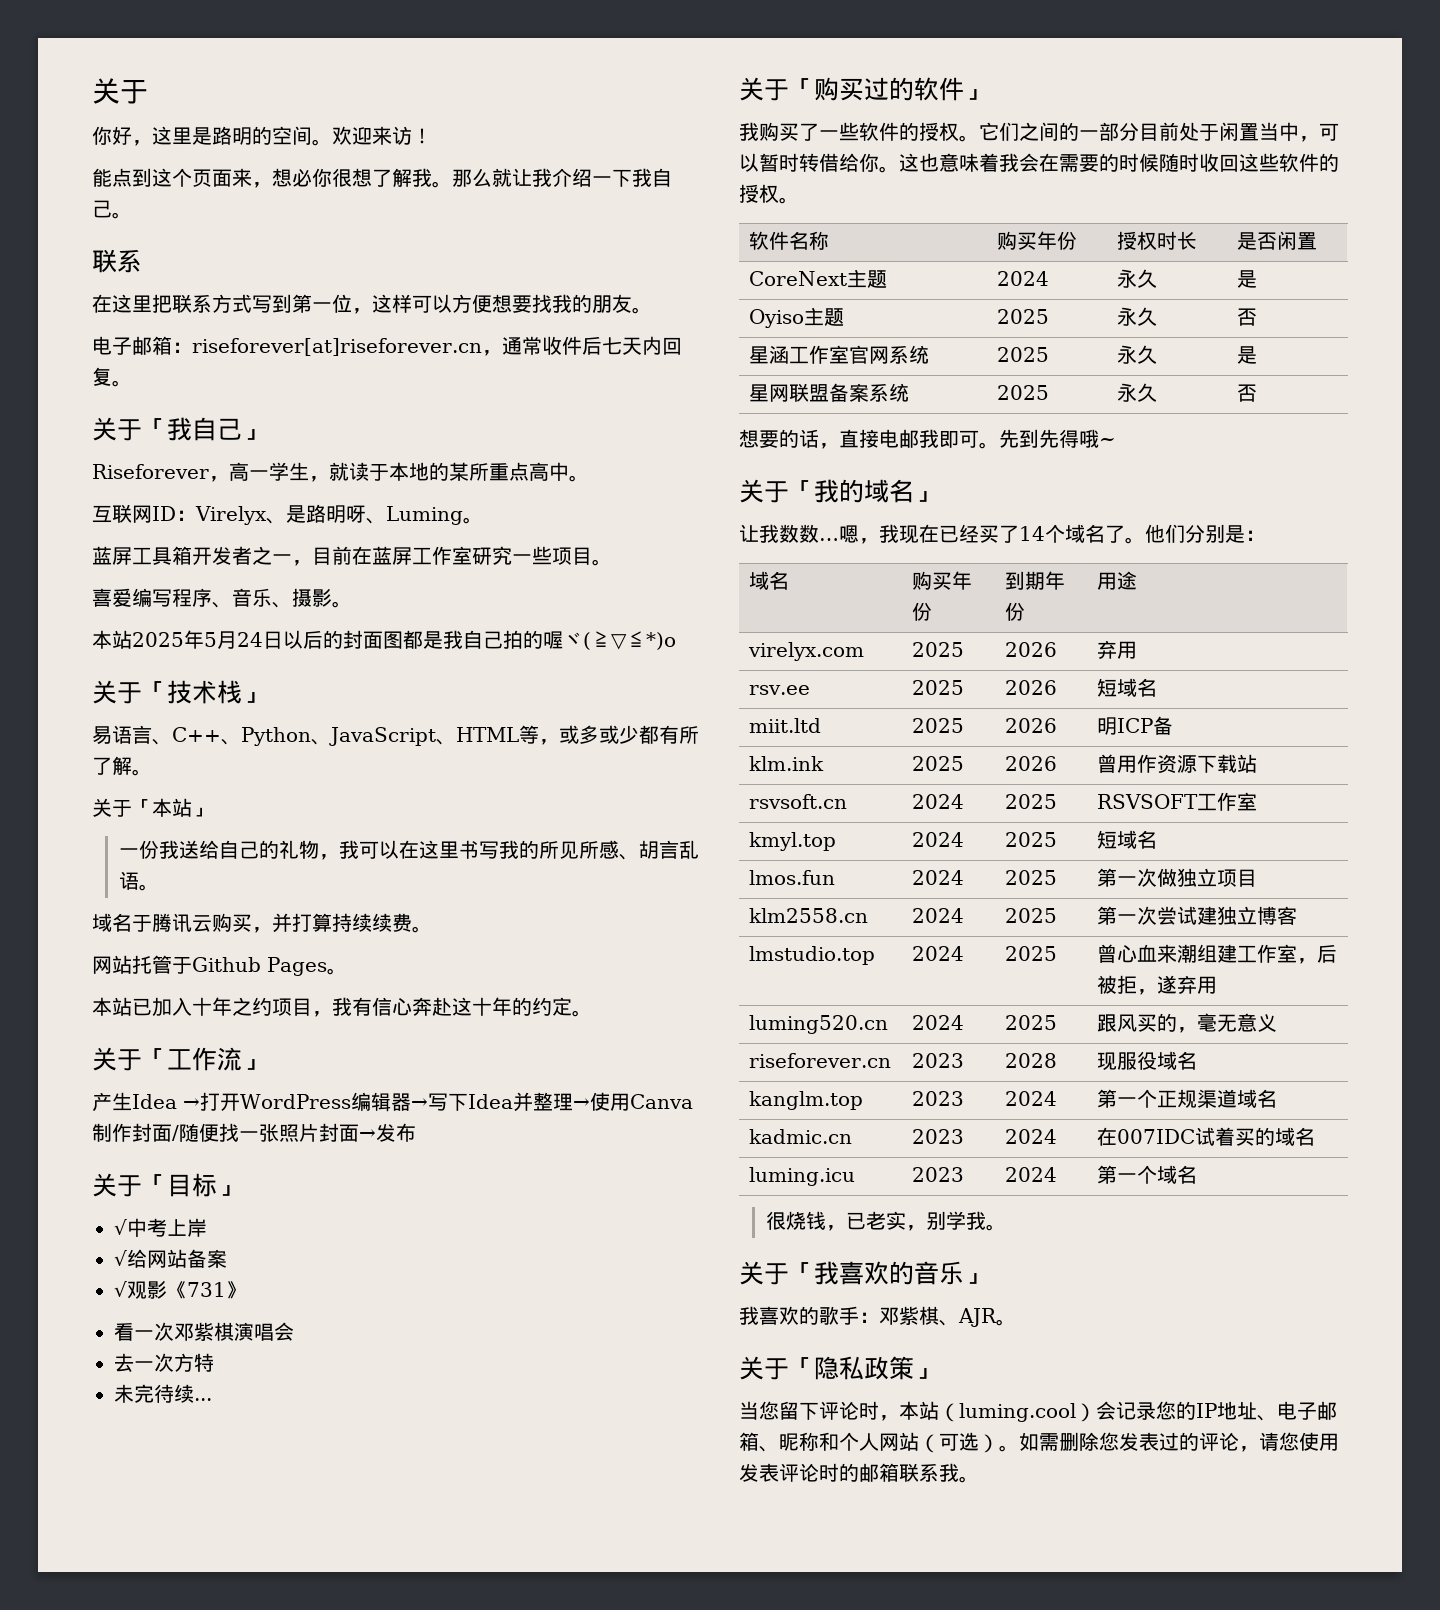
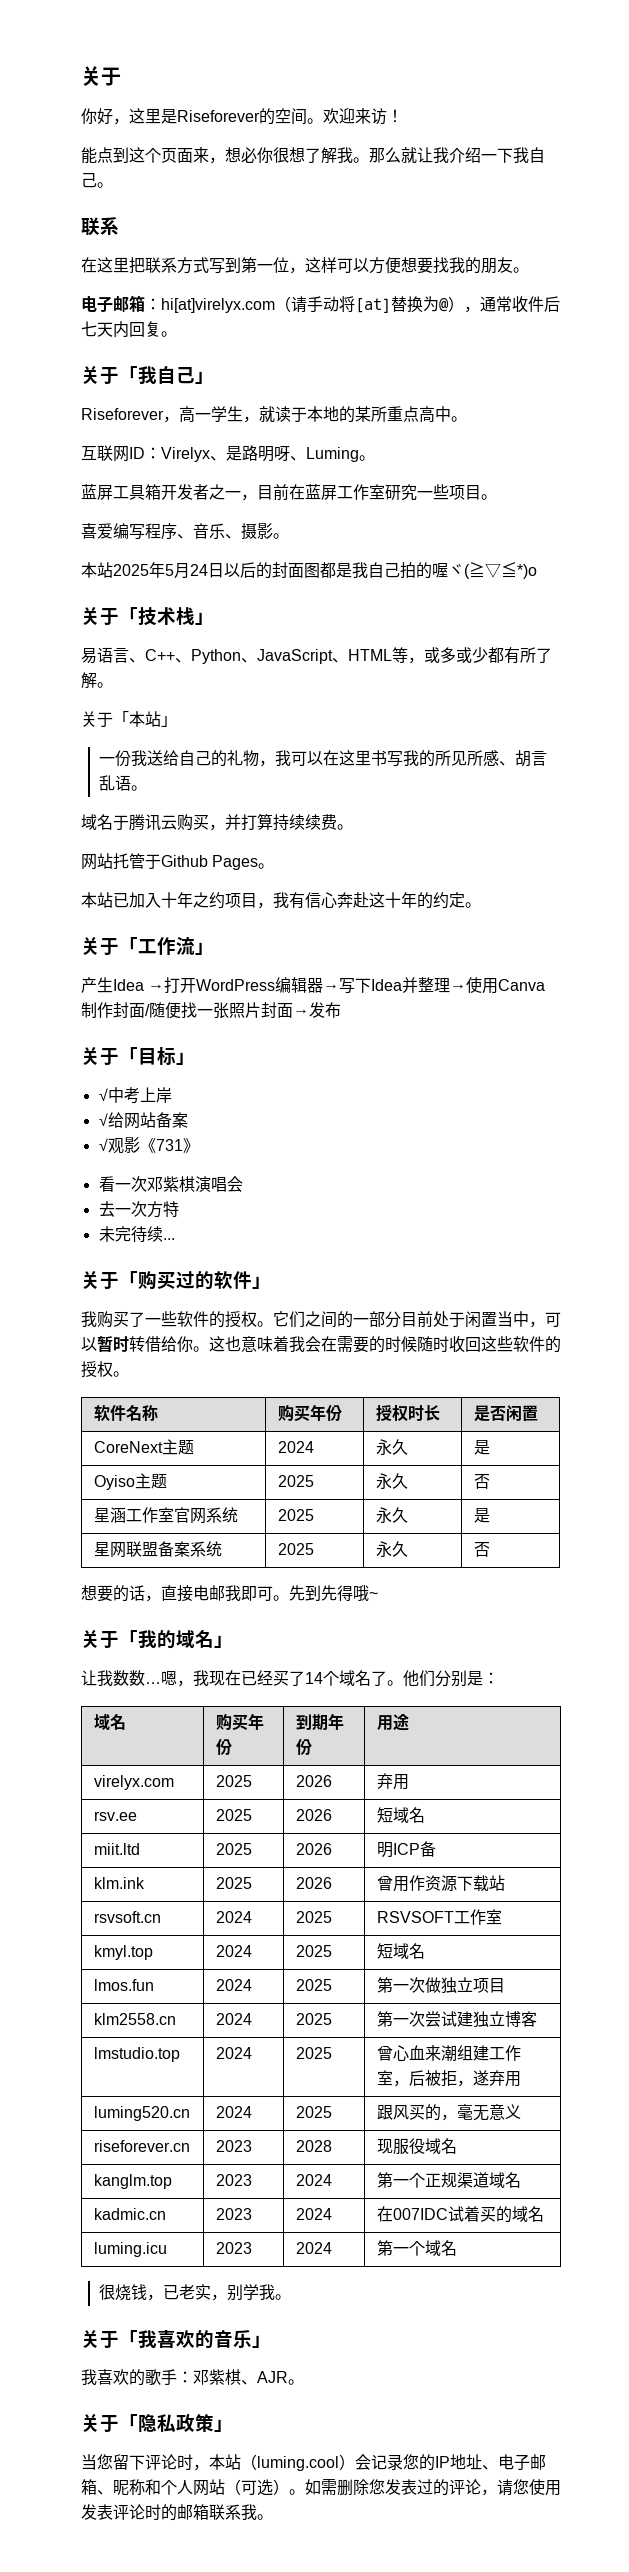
- 你好，这里是路明的空间。
+ 你好，这里是Riseforever的空间。
- 电子邮箱：riseforever[at]riseforever.cn，通常收件后七天内回复。
+ 电子邮箱：hi[at]virelyx.com（请手动将[at]替换为@），通常收件后七天内回复。

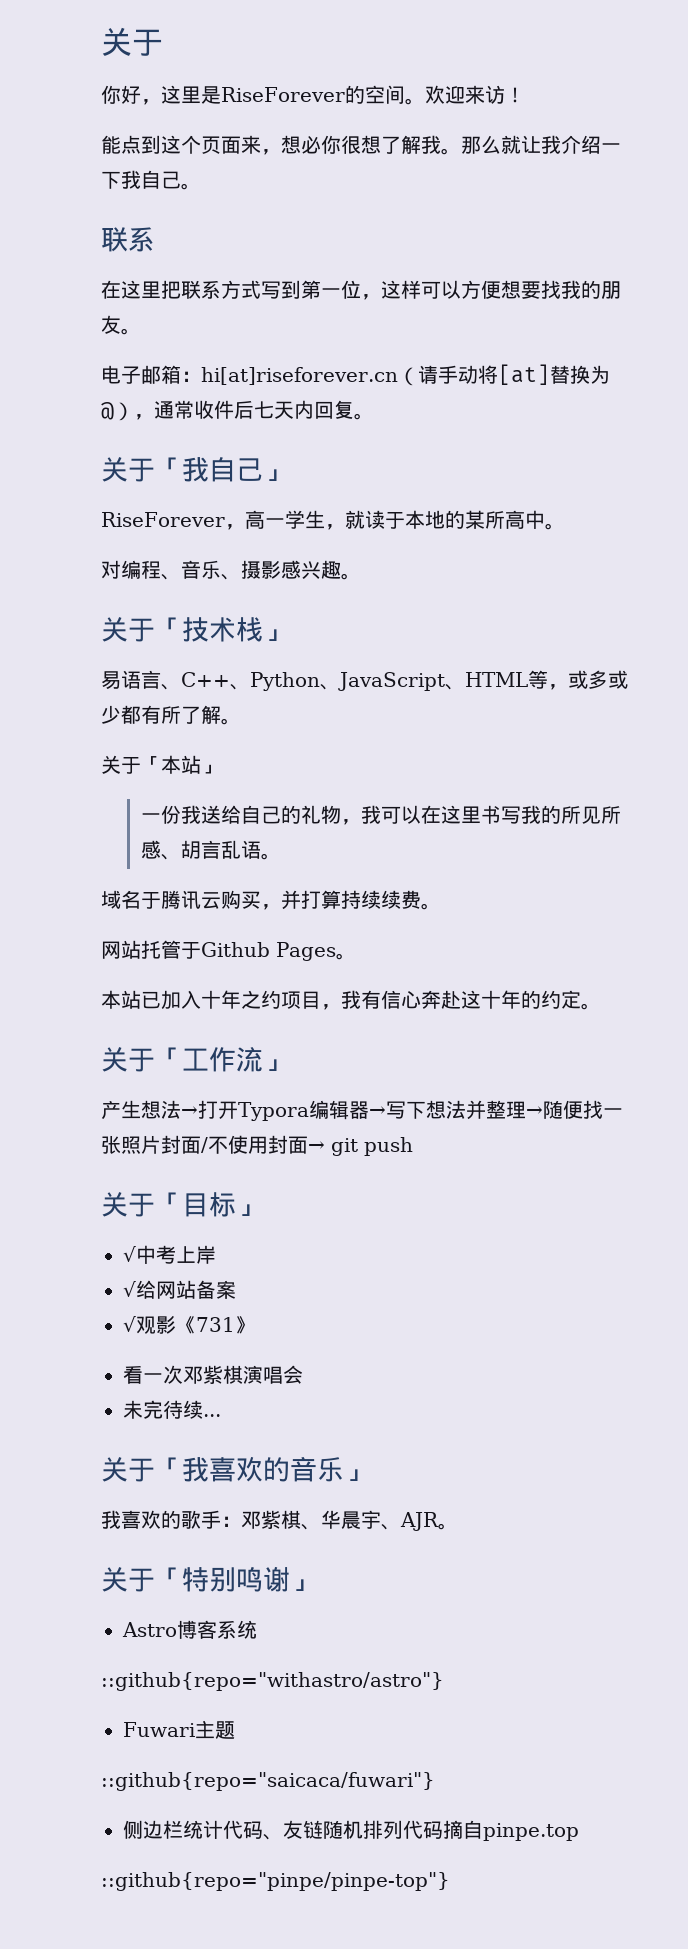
- 你好，这里是Riseforever的空间。
+ 你好，这里是RiseForever的空间。
- 电子邮箱：hi[at]virelyx.com（请手动将[at]替换为@），通常收件后七天内回复。
+ 电子邮箱：hi[at]riseforever.cn（请手动将[at]替换为@），通常收件后七天内回复。
- Riseforever，高一学生，就读于本地的某所重点高中。
+ RiseForever，高一学生，就读于本地的某所高中。
- 互联网ID：Virelyx、是路明呀、Luming。
- 蓝屏工具箱开发者之一，目前在蓝屏工作室研究一些项目。
- 喜爱编写程序、音乐、摄影。
- 本站2025年5月24日以后的封面图都是我自己拍的喔ヾ(≧▽≦*)o
+ 对编程、音乐、摄影感兴趣。
- 产生Idea →打开WordPress编辑器→写下Idea并整理→使用Canva制作封面/随便找一张照片封面→发布
+ 产生想法→打开Typora编辑器→写下想法并整理→随便找一张照片封面/不使用封面→ git push
- 去一次方特
- 关于「购买过的软件」
- 我购买了一些软件的授权。它们之间的一部分目前处于闲置当中，可以暂时转借给你。这也意味着我会在需要的时候随时收回这些软件的授权。
- 软件名称 | 购买年份 | 授权时长 | 是否闲置
- CoreNext主题 | 2024 | 永久 | 是
- Oyiso主题 | 2025 | 永久 | 否
- 星涵工作室官网系统 | 2025 | 永久 | 是
- 星网联盟备案系统 | 2025 | 永久 | 否
- 想要的话，直接电邮我即可。先到先得哦~
- 关于「我的域名」
- 让我数数…嗯，我现在已经买了14个域名了。他们分别是：
- 域名 | 购买年份 | 到期年份 | 用途
- virelyx.com | 2025 | 2026 | 弃用
- rsv.ee | 2025 | 2026 | 短域名
- miit.ltd | 2025 | 2026 | 明ICP备
- klm.ink | 2025 | 2026 | 曾用作资源下载站
- rsvsoft.cn | 2024 | 2025 | RSVSOFT工作室
- kmyl.top | 2024 | 2025 | 短域名
- lmos.fun | 2024 | 2025 | 第一次做独立项目
- klm2558.cn | 2024 | 2025 | 第一次尝试建独立博客
- lmstudio.top | 2024 | 2025 | 曾心血来潮组建工作室，后被拒，遂弃用
- luming520.cn | 2024 | 2025 | 跟风买的，毫无意义
- riseforever.cn | 2023 | 2028 | 现服役域名
- kanglm.top | 2023 | 2024 | 第一个正规渠道域名
- kadmic.cn | 2023 | 2024 | 在007IDC试着买的域名
- luming.icu | 2023 | 2024 | 第一个域名
- 很烧钱，已老实，别学我。
- 我喜欢的歌手：邓紫棋、AJR。
+ 我喜欢的歌手：邓紫棋、华晨宇、AJR。
- 关于「隐私政策」
- 当您留下评论时，本站（luming.cool）会记录您的IP地址、电子邮箱、昵称和个人网站（可选）。如需删除您发表过的评论，请您使用发表评论时的邮箱联系我。
+ 关于「特别鸣谢」
+ Astro博客系统
+ ::github{repo="withastro/astro"}
+ Fuwari主题
+ ::github{repo="saicaca/fuwari"}
+ 侧边栏统计代码、友链随机排列代码摘自pinpe.top
+ ::github{repo="pinpe/pinpe-top"}

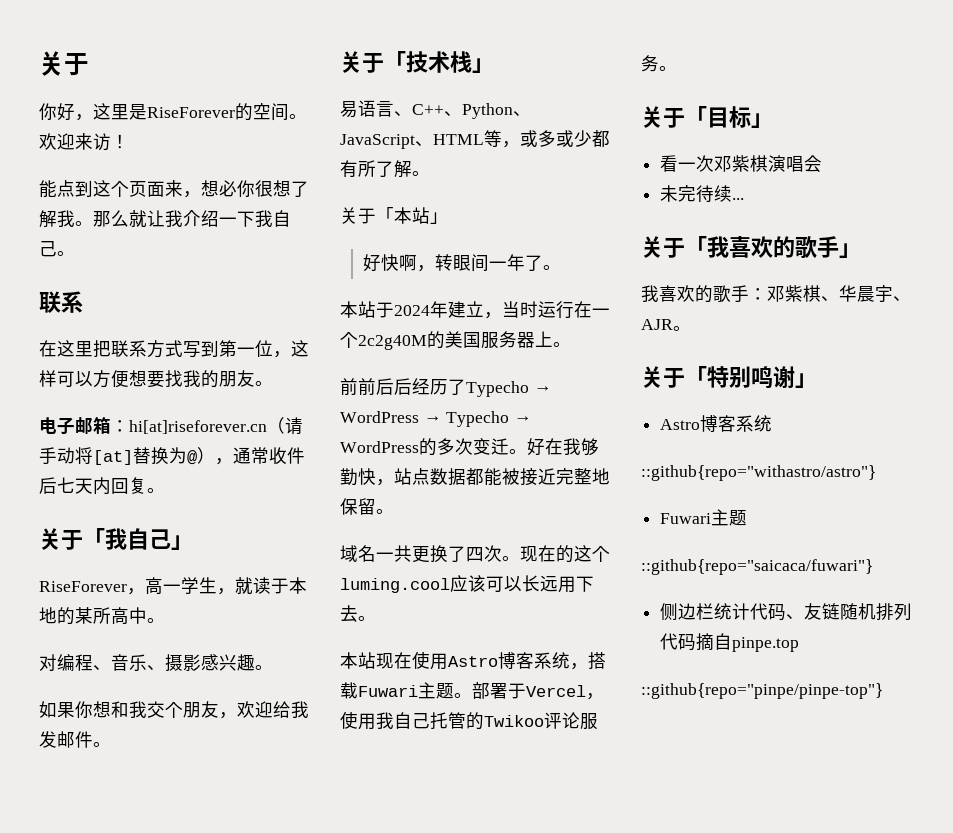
+ 如果你想和我交个朋友，欢迎给我发邮件。
- 一份我送给自己的礼物，我可以在这里书写我的所见所感、胡言乱语。
- 域名于腾讯云购买，并打算持续续费。
- 网站托管于Github Pages。
- 本站已加入十年之约项目，我有信心奔赴这十年的约定。
- 关于「工作流」
- 产生想法→打开Typora编辑器→写下想法并整理→随便找一张照片封面/不使用封面→ git push
+ 好快啊，转眼间一年了。
+ 本站于2024年建立，当时运行在一个2c2g40M的美国服务器上。
+ 前前后后经历了Typecho → WordPress → Typecho → WordPress的多次变迁。好在我够勤快，站点数据都能被接近完整地保留。
+ 域名一共更换了四次。现在的这个luming.cool应该可以长远用下去。
+ 本站现在使用Astro博客系统，搭载Fuwari主题。部署于Vercel，使用我自己托管的Twikoo评论服务。
  关于「目标」
- √中考上岸
- √给网站备案
- √观影《731》
- 关于「我喜欢的音乐」
+ 关于「我喜欢的歌手」

